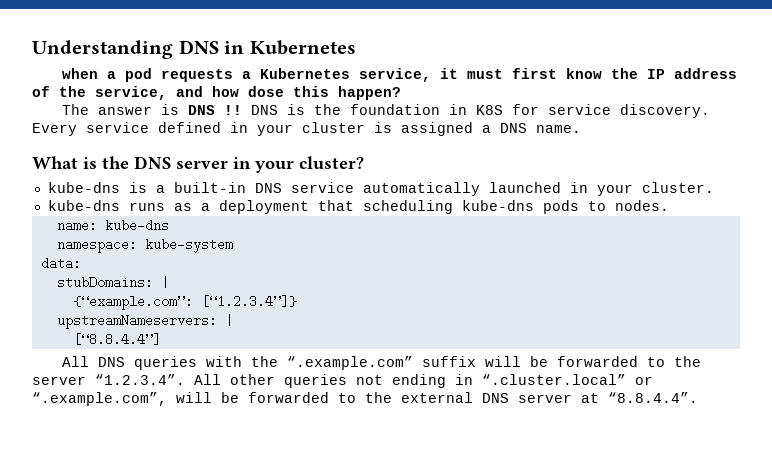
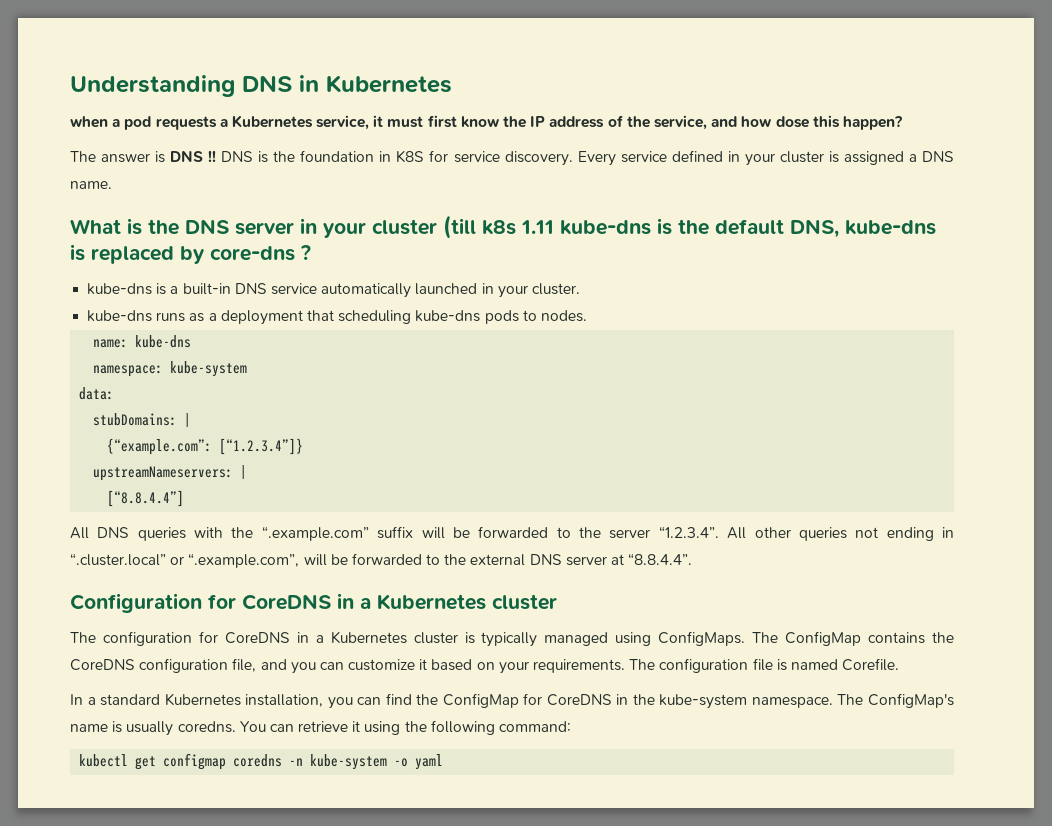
- What is the DNS server in your cluster?
+ What is the DNS server in your cluster (till k8s 1.11 kube-dns is the default DNS, kube-dns is replaced by core-dns ?
+ Configuration for CoreDNS in a Kubernetes cluster
+ The configuration for CoreDNS in a Kubernetes cluster is typically managed using ConfigMaps. The ConfigMap contains the CoreDNS configuration file, and you can customize it based on your requirements. The configuration file is named Corefile.
+ In a standard Kubernetes installation, you can find the ConfigMap for CoreDNS in the kube-system namespace. The ConfigMap's name is usually coredns. You can retrieve it using the following command:
+ kubectl get configmap coredns -n kube-system -o yaml

